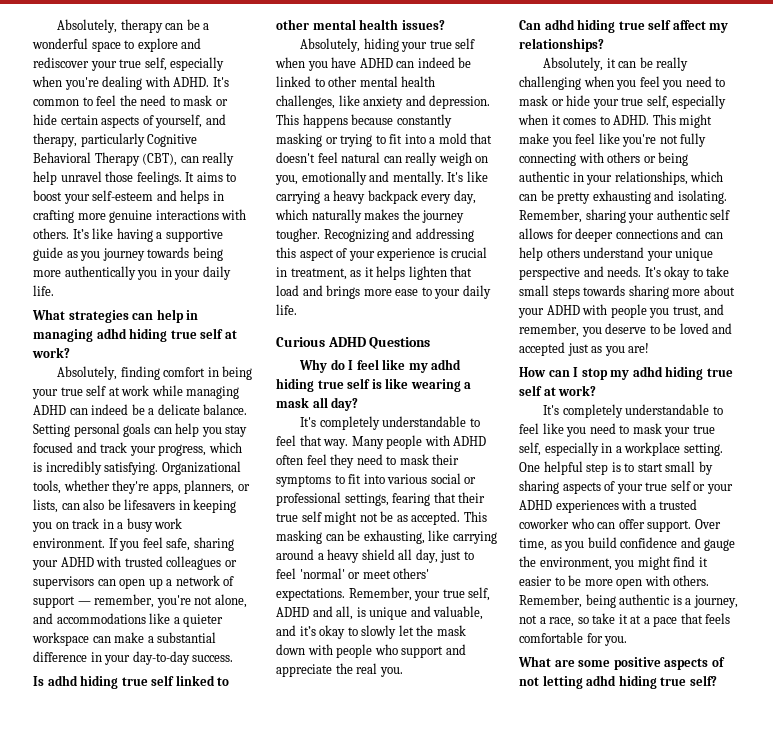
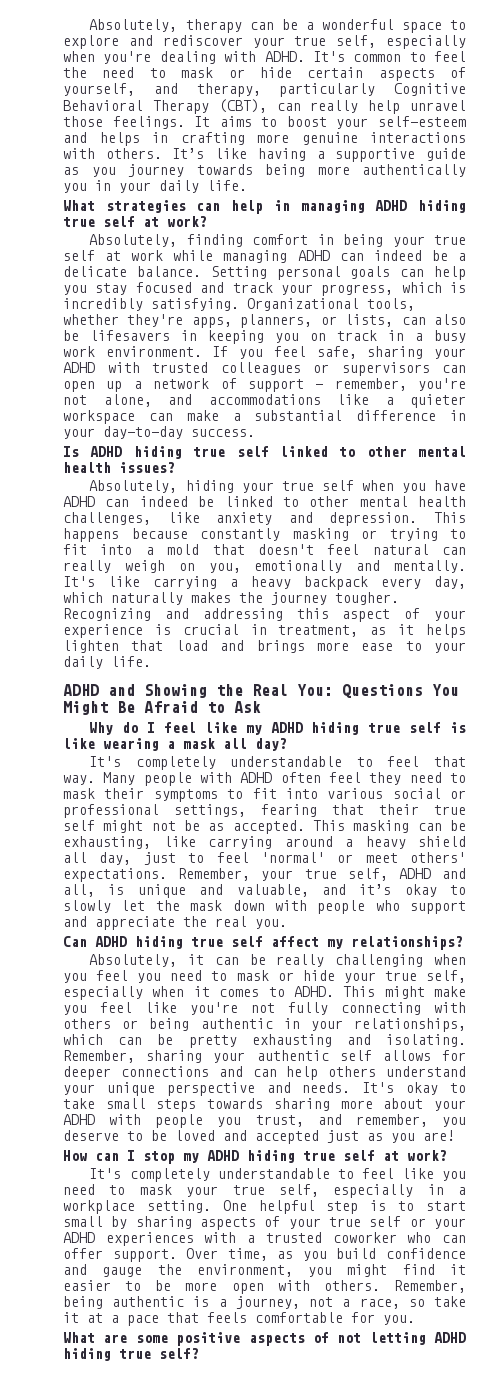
- What strategies can help in managing adhd hiding true self at work?
+ What strategies can help in managing ADHD hiding true self at work?
- Is adhd hiding true self linked to other mental health issues?
+ Is ADHD hiding true self linked to other mental health issues?
- Curious ADHD Questions
+ ADHD and Showing the Real You: Questions You Might Be Afraid to Ask
- Why do I feel like my adhd hiding true self is like wearing a mask all day?
+ Why do I feel like my ADHD hiding true self is like wearing a mask all day?
- Can adhd hiding true self affect my relationships?
+ Can ADHD hiding true self affect my relationships?
- How can I stop my adhd hiding true self at work?
+ How can I stop my ADHD hiding true self at work?
- What are some positive aspects of not letting adhd hiding true self?
+ What are some positive aspects of not letting ADHD hiding true self?

